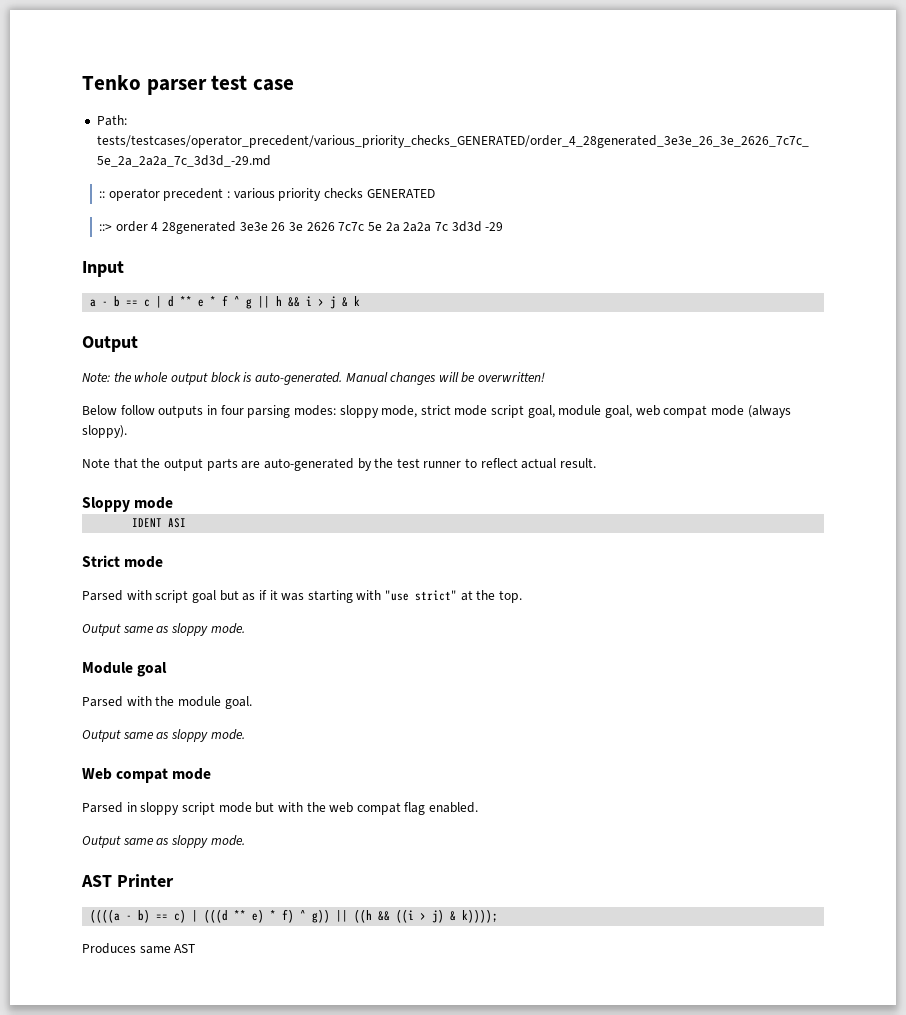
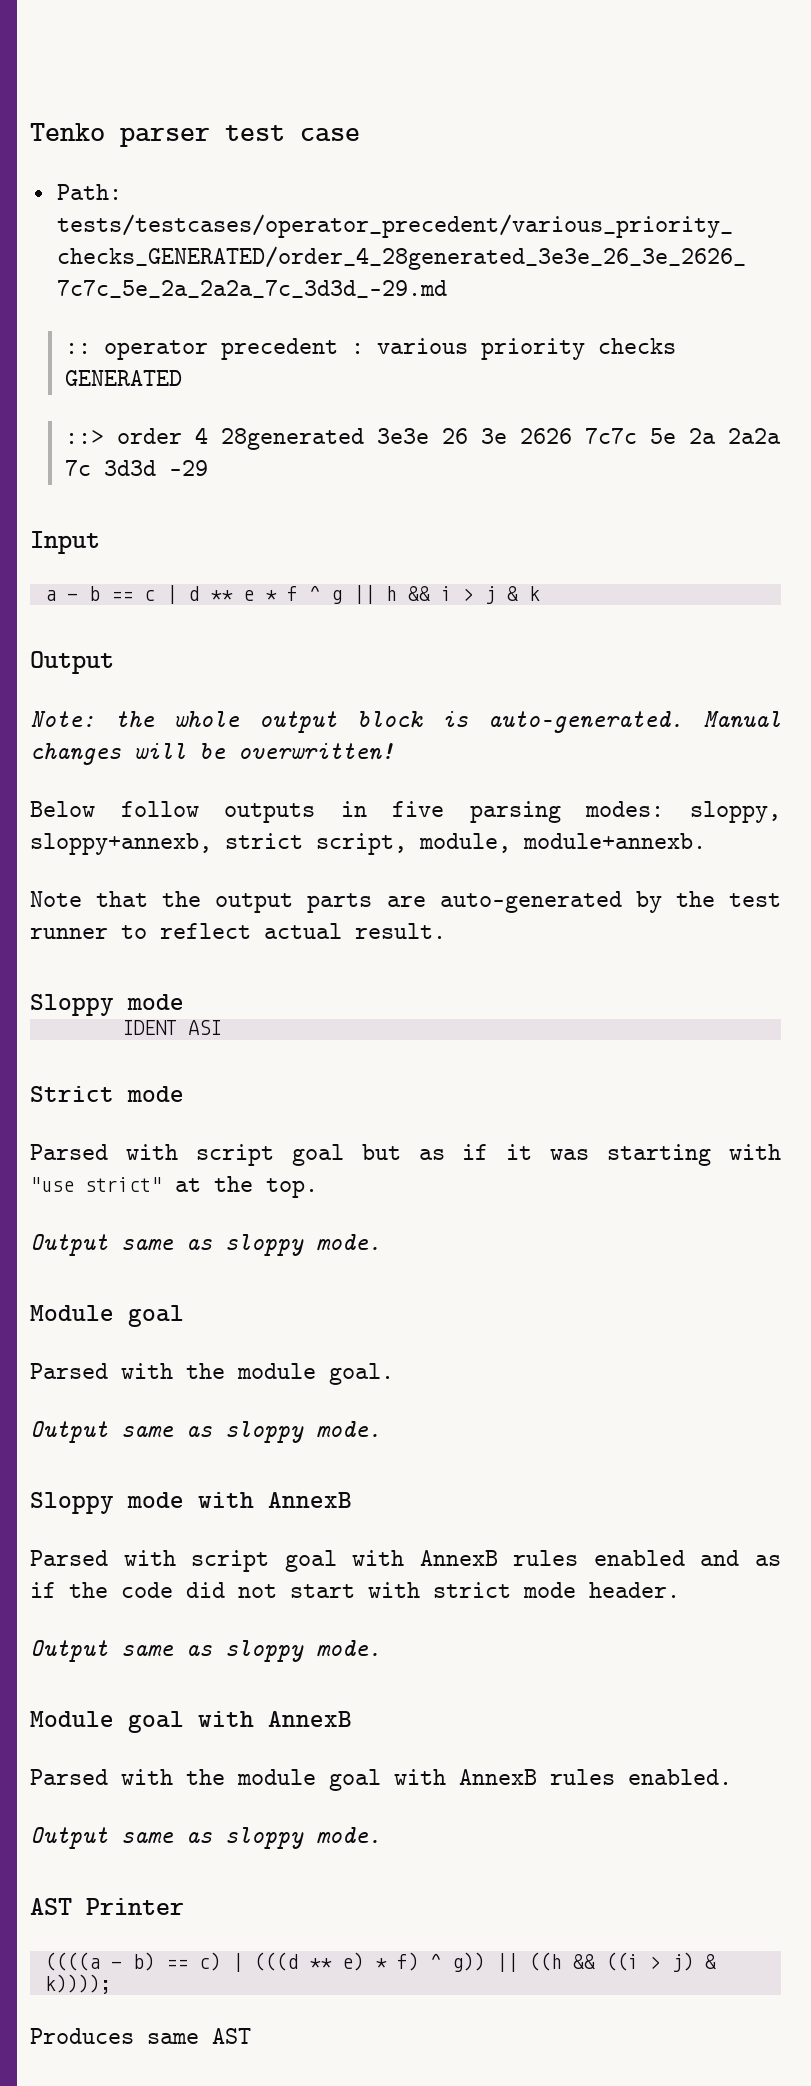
- Below follow outputs in four parsing modes: sloppy mode, strict mode script goal, module goal, web compat mode (always sloppy).
+ Below follow outputs in five parsing modes: sloppy, sloppy+annexb, strict script, module, module+annexb.
- Web compat mode
- Parsed in sloppy script mode but with the web compat flag enabled.
+ Sloppy mode with AnnexB
+ Parsed with script goal with AnnexB rules enabled and as if the code did not start with strict mode header.
+ Output same as sloppy mode.
+ Module goal with AnnexB
+ Parsed with the module goal with AnnexB rules enabled.

